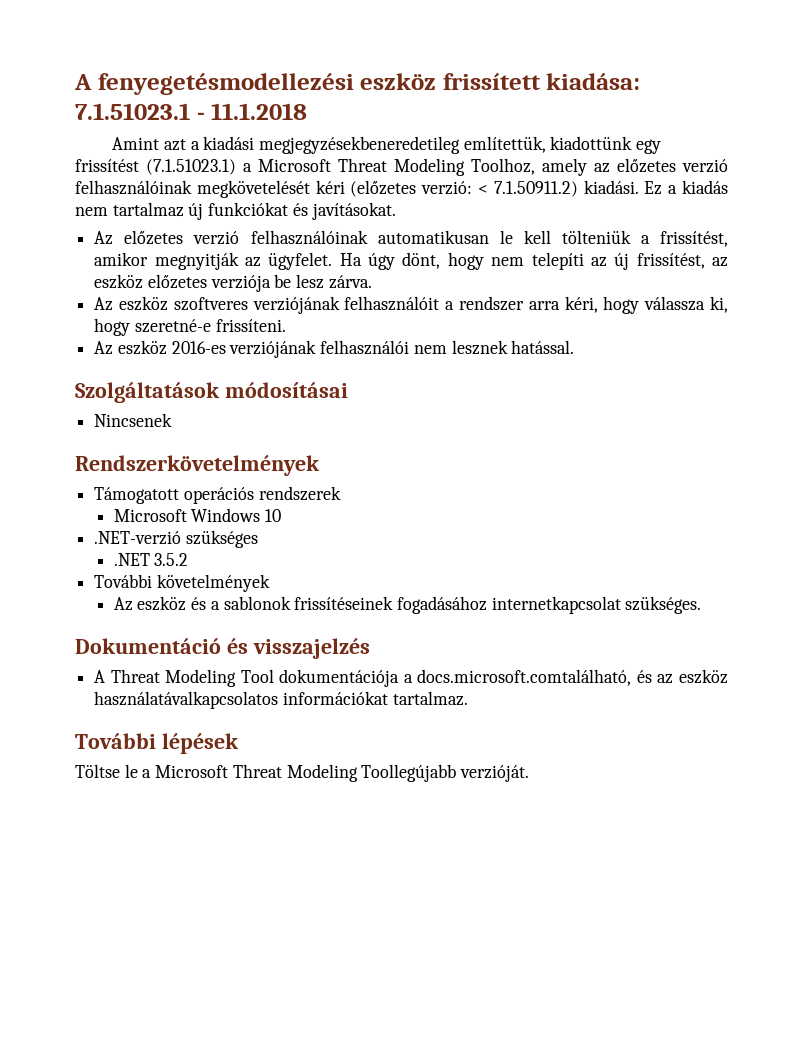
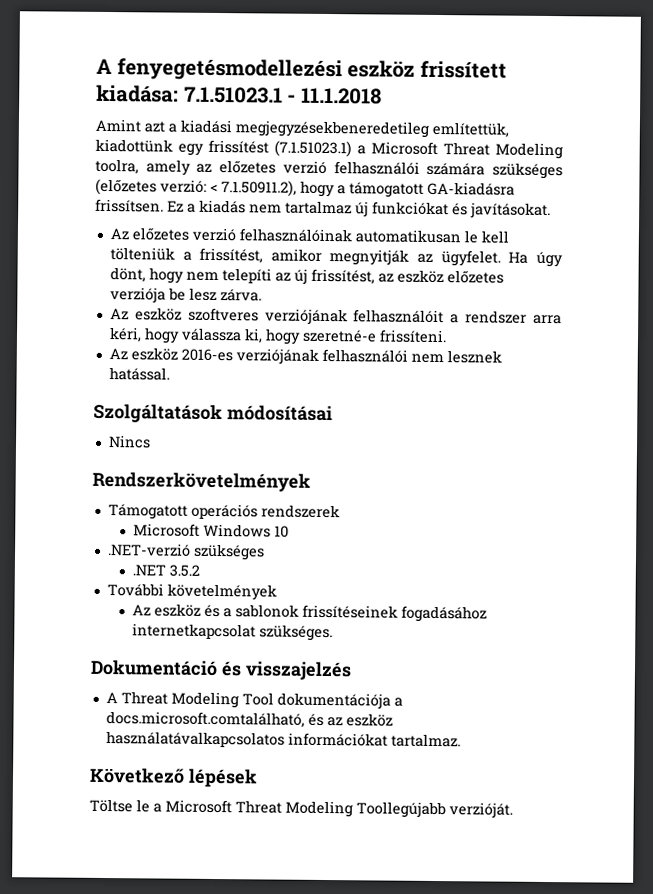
- Amint azt a kiadási megjegyzésekbeneredetileg említettük, kiadottünk egy frissítést (7.1.51023.1) a Microsoft Threat Modeling Toolhoz, amely az előzetes verzió felhasználóinak megkövetelését kéri (előzetes verzió: < 7.1.50911.2) kiadási.
+ Amint azt a kiadási megjegyzésekbeneredetileg említettük, kiadottünk egy frissítést (7.1.51023.1) a Microsoft Threat Modeling toolra, amely az előzetes verzió felhasználói számára szükséges (előzetes verzió: < 7.1.50911.2), hogy a támogatott GA-kiadásra frissítsen.
- Nincsenek
+ Nincs
- További lépések
+ Következő lépések

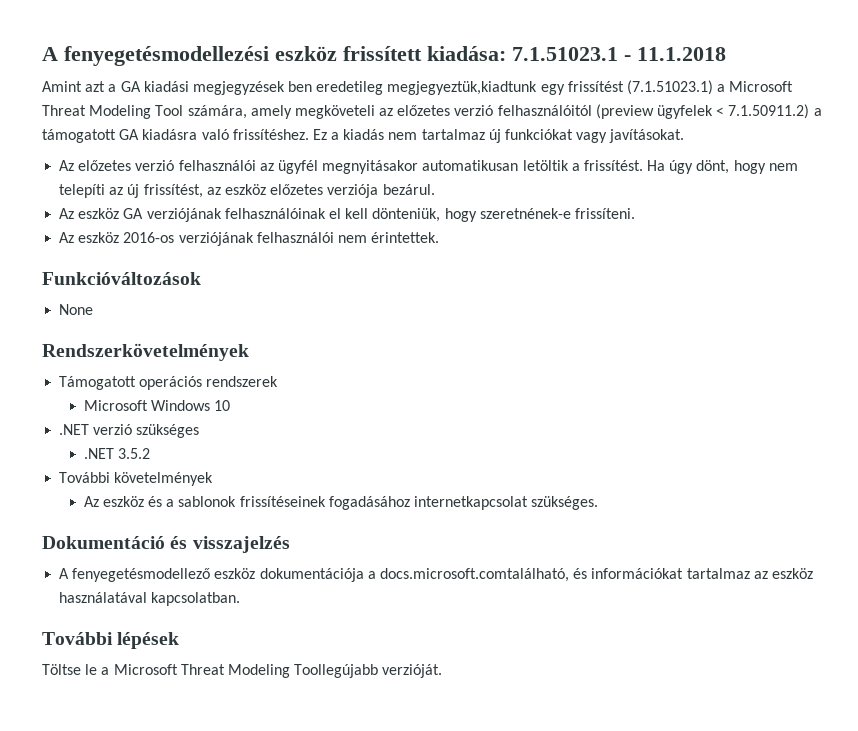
- Amint azt a kiadási megjegyzésekbeneredetileg említettük, kiadottünk egy frissítést (7.1.51023.1) a Microsoft Threat Modeling toolra, amely az előzetes verzió felhasználói számára szükséges (előzetes verzió: < 7.1.50911.2), hogy a támogatott GA-kiadásra frissítsen.
+ Amint azt a GA kiadási megjegyzések ben eredetileg megjegyeztük,kiadtunk egy frissítést (7.1.51023.1) a Microsoft Threat Modeling Tool számára, amely megköveteli az előzetes verzió felhasználóitól (preview ügyfelek < 7.1.50911.2) a támogatott GA kiadásra való frissítéshez.
- Ez a kiadás nem tartalmaz új funkciókat és javításokat.
+ Ez a kiadás nem tartalmaz új funkciókat vagy javításokat.
- Az előzetes verzió felhasználóinak automatikusan le kell tölteniük a frissítést, amikor megnyitják az ügyfelet.
+ Az előzetes verzió felhasználói az ügyfél megnyitásakor automatikusan letöltik a frissítést.
- Ha úgy dönt, hogy nem telepíti az új frissítést, az eszköz előzetes verziója be lesz zárva.
- Az eszköz szoftveres verziójának felhasználóit a rendszer arra kéri, hogy válassza ki, hogy szeretné-e frissíteni.
+ Ha úgy dönt, hogy nem telepíti az új frissítést, az eszköz előzetes verziója bezárul.
+ Az eszköz GA verziójának felhasználóinak el kell dönteniük, hogy szeretnének-e frissíteni.
- Az eszköz 2016-es verziójának felhasználói nem lesznek hatással.
- Szolgáltatások módosításai
- Nincs
+ Az eszköz 2016-os verziójának felhasználói nem érintettek.
+ Funkcióváltozások
+ None
- .NET-verzió szükséges
+ .NET verzió szükséges
- A Threat Modeling Tool dokumentációja a docs.microsoft.comtalálható, és az eszköz használatávalkapcsolatos információkat tartalmaz.
- Következő lépések
+ A fenyegetésmodellező eszköz dokumentációja a docs.microsoft.comtalálható, és információkat tartalmaz az eszköz használatával kapcsolatban.
+ További lépések

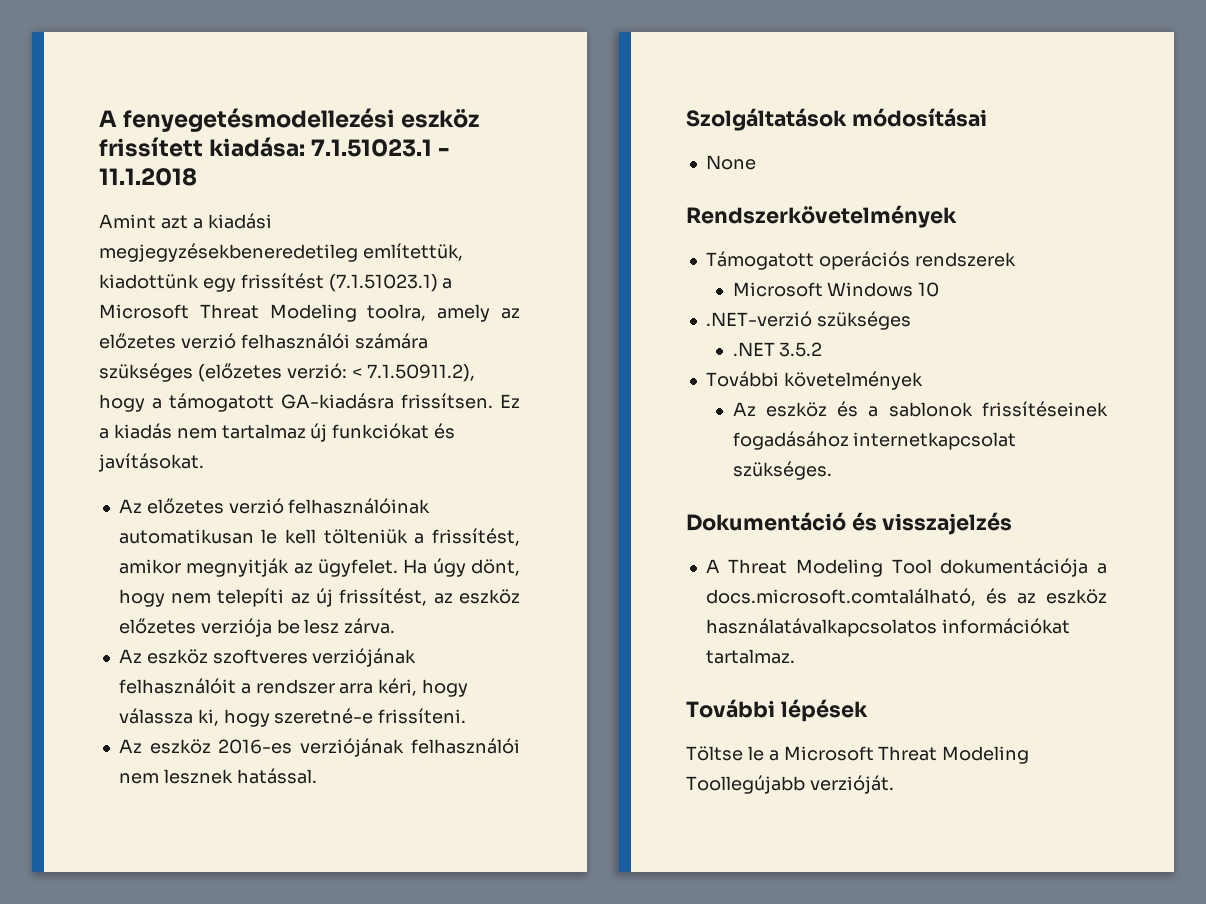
- Amint azt a GA kiadási megjegyzések ben eredetileg megjegyeztük,kiadtunk egy frissítést (7.1.51023.1) a Microsoft Threat Modeling Tool számára, amely megköveteli az előzetes verzió felhasználóitól (preview ügyfelek < 7.1.50911.2) a támogatott GA kiadásra való frissítéshez.
+ Amint azt a kiadási megjegyzésekbeneredetileg említettük, kiadottünk egy frissítést (7.1.51023.1) a Microsoft Threat Modeling toolra, amely az előzetes verzió felhasználói számára szükséges (előzetes verzió: < 7.1.50911.2), hogy a támogatott GA-kiadásra frissítsen.
- Ez a kiadás nem tartalmaz új funkciókat vagy javításokat.
+ Ez a kiadás nem tartalmaz új funkciókat és javításokat.
- Az előzetes verzió felhasználói az ügyfél megnyitásakor automatikusan letöltik a frissítést.
+ Az előzetes verzió felhasználóinak automatikusan le kell tölteniük a frissítést, amikor megnyitják az ügyfelet.
- Ha úgy dönt, hogy nem telepíti az új frissítést, az eszköz előzetes verziója bezárul.
- Az eszköz GA verziójának felhasználóinak el kell dönteniük, hogy szeretnének-e frissíteni.
+ Ha úgy dönt, hogy nem telepíti az új frissítést, az eszköz előzetes verziója be lesz zárva.
+ Az eszköz szoftveres verziójának felhasználóit a rendszer arra kéri, hogy válassza ki, hogy szeretné-e frissíteni.
- Az eszköz 2016-os verziójának felhasználói nem érintettek.
- Funkcióváltozások
+ Az eszköz 2016-es verziójának felhasználói nem lesznek hatással.
+ Szolgáltatások módosításai
- .NET verzió szükséges
+ .NET-verzió szükséges
- A fenyegetésmodellező eszköz dokumentációja a docs.microsoft.comtalálható, és információkat tartalmaz az eszköz használatával kapcsolatban.
+ A Threat Modeling Tool dokumentációja a docs.microsoft.comtalálható, és az eszköz használatávalkapcsolatos információkat tartalmaz.

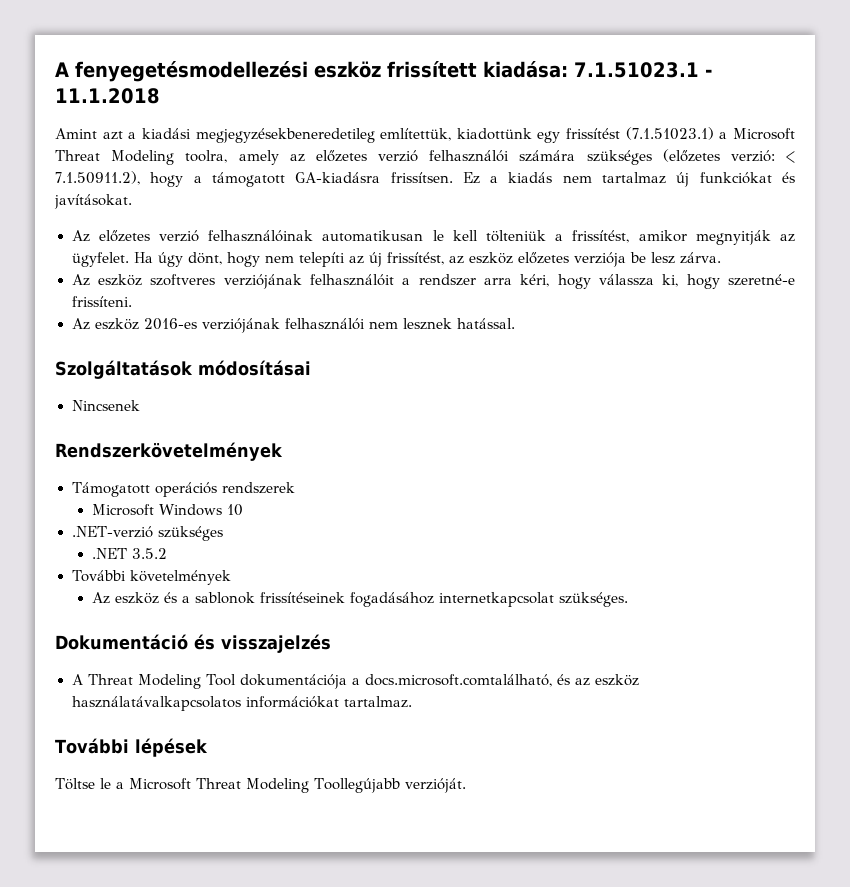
- None
+ Nincsenek

